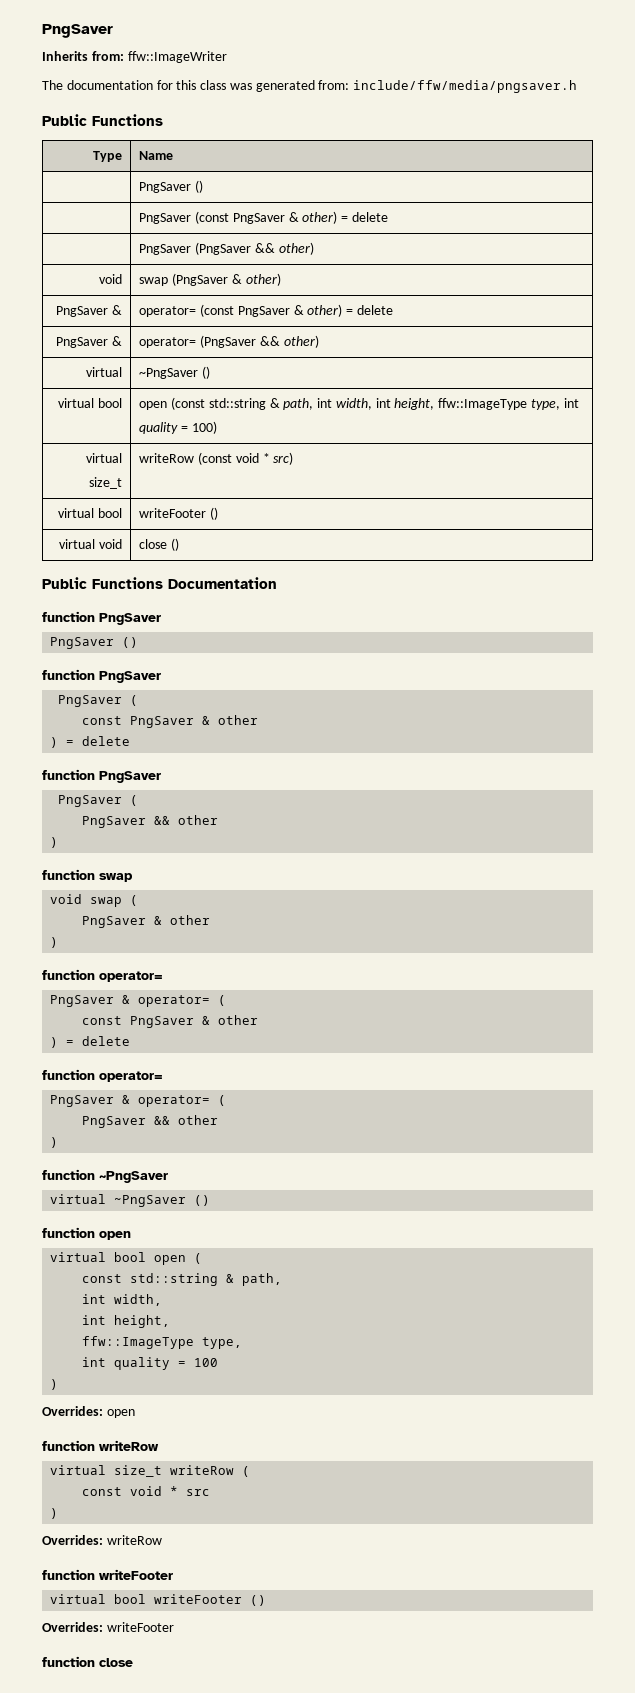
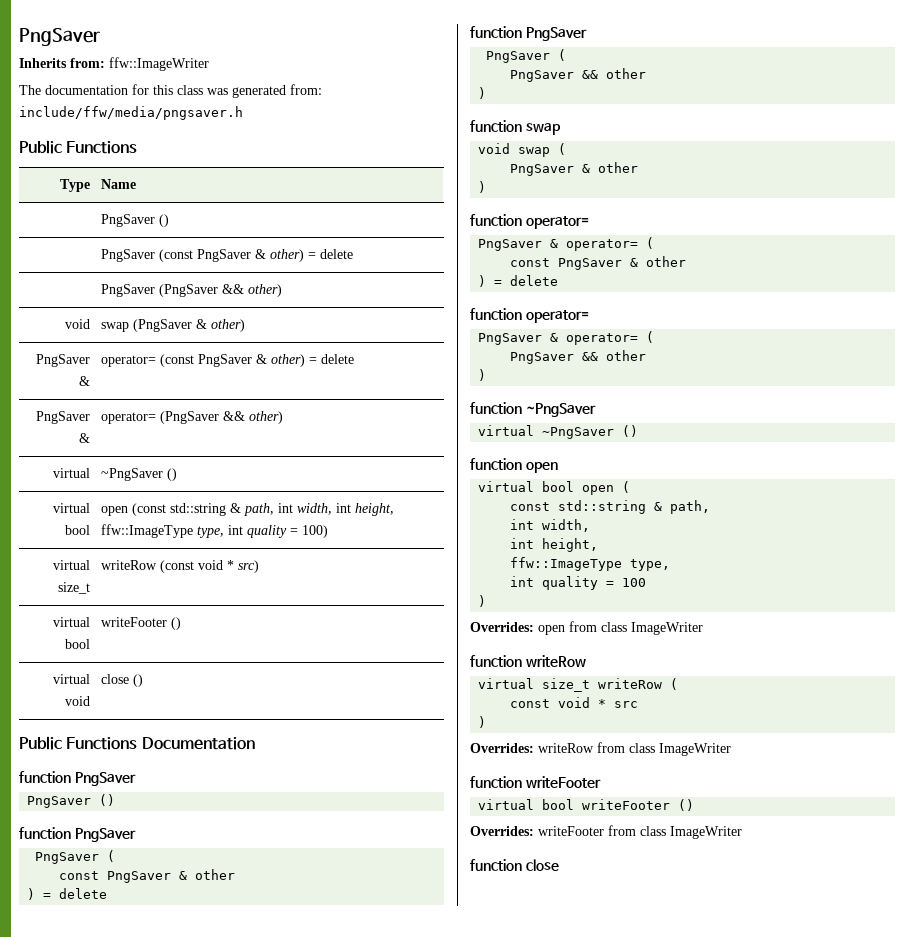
- Overrides: open
+ Overrides: open from class ImageWriter
- Overrides: writeRow
+ Overrides: writeRow from class ImageWriter
- Overrides: writeFooter
+ Overrides: writeFooter from class ImageWriter

